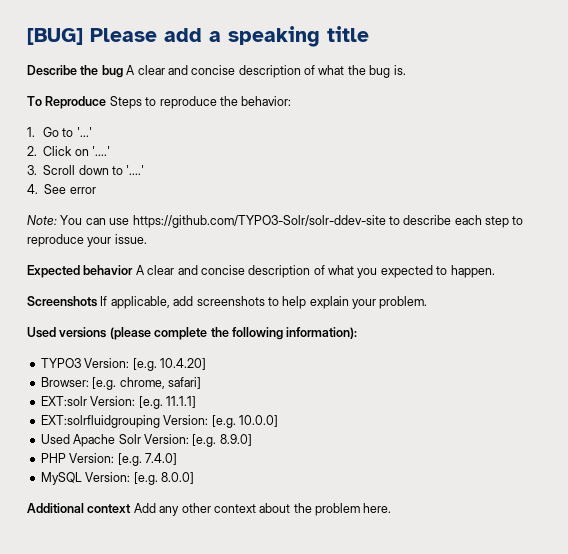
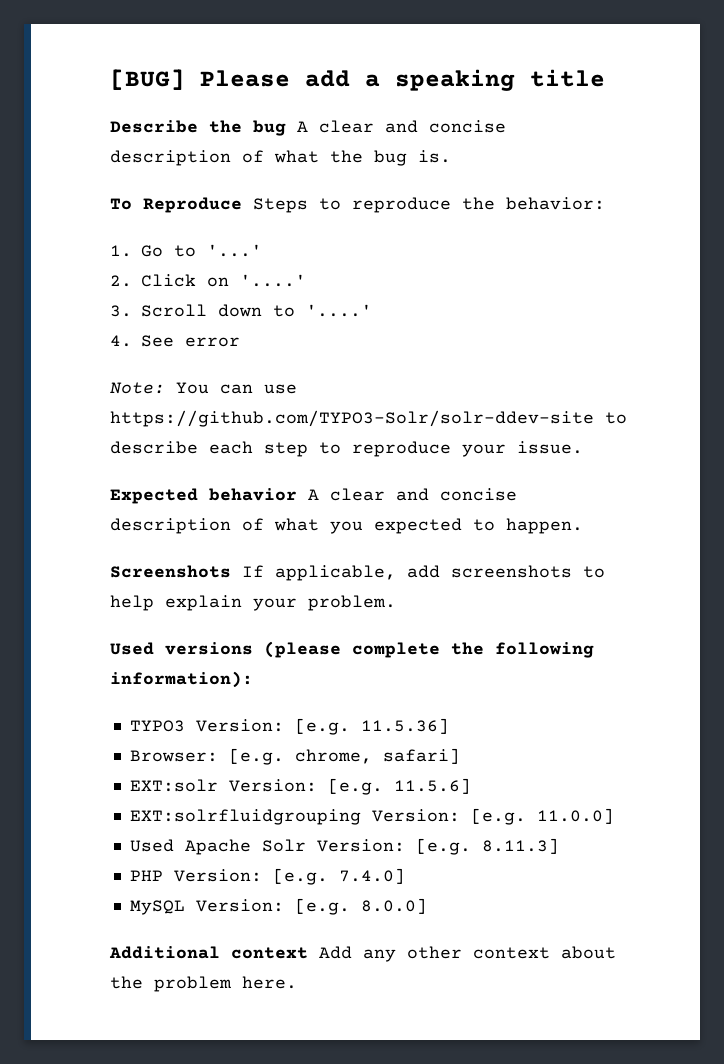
- TYPO3 Version: [e.g. 10.4.20]
+ TYPO3 Version: [e.g. 11.5.36]
- EXT:solr Version: [e.g. 11.1.1]
+ EXT:solr Version: [e.g. 11.5.6]
- EXT:solrfluidgrouping Version: [e.g. 10.0.0]
+ EXT:solrfluidgrouping Version: [e.g. 11.0.0]
- Used Apache Solr Version: [e.g. 8.9.0]
+ Used Apache Solr Version: [e.g. 8.11.3]

